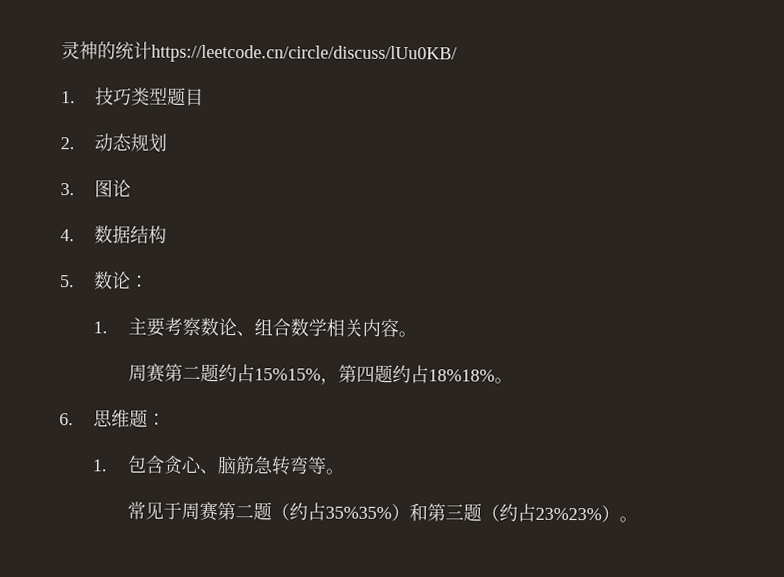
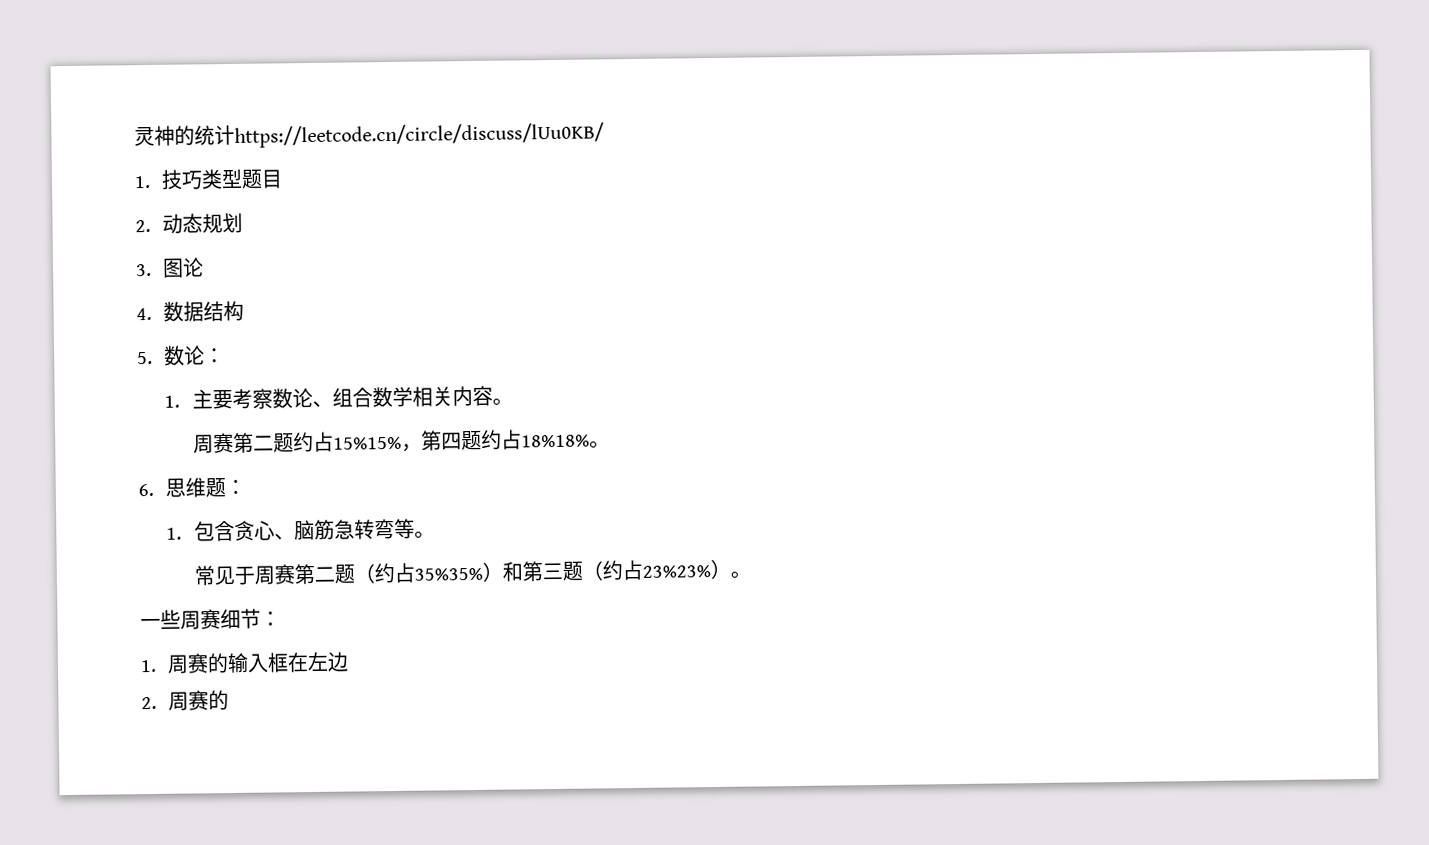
+ 一些周赛细节：
+ 1.周赛的输入框在左边
+ 2.周赛的

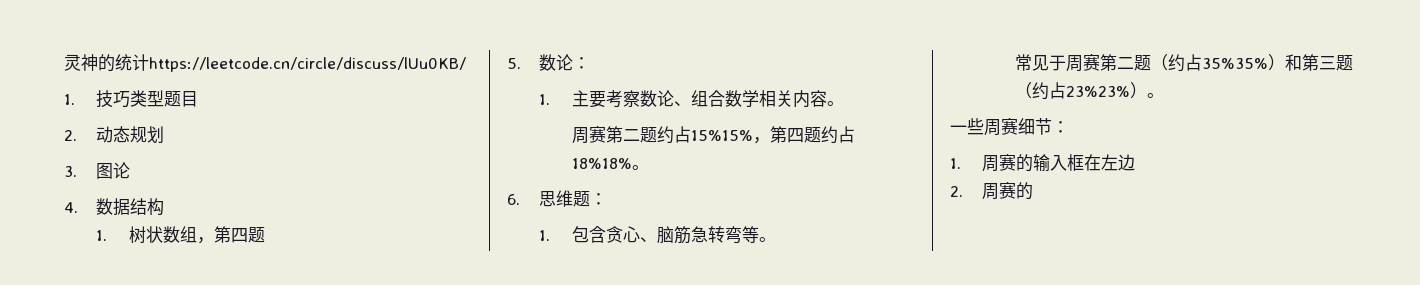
+ 1.树状数组，第四题

